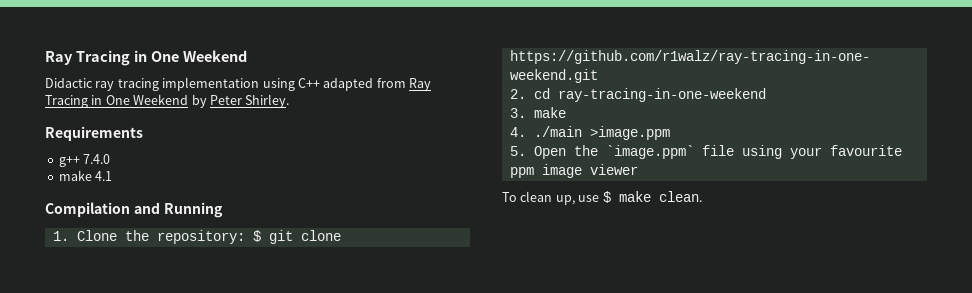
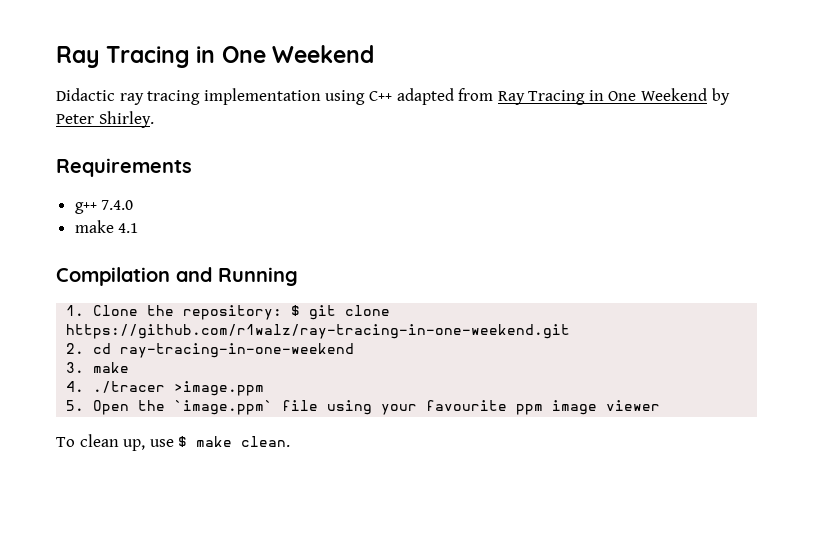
- 4. ./main >image.ppm
+ 4. ./tracer >image.ppm

